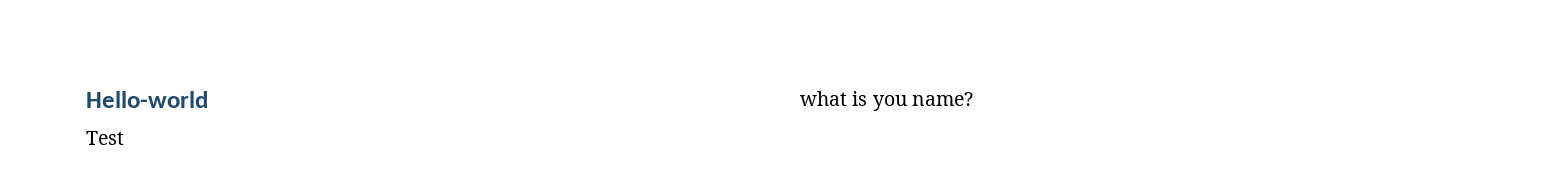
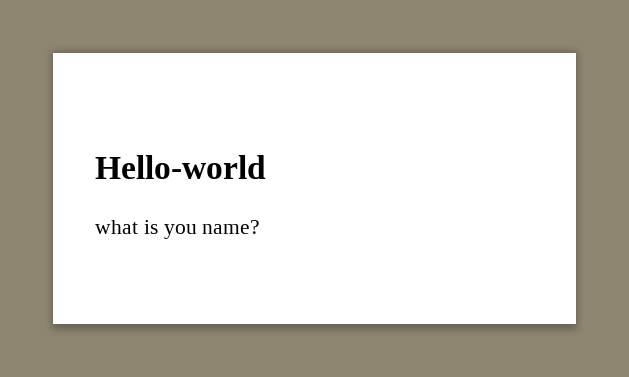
- Test

